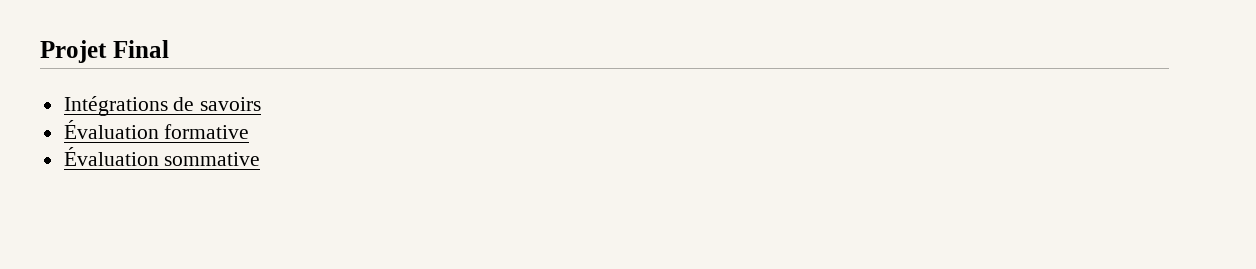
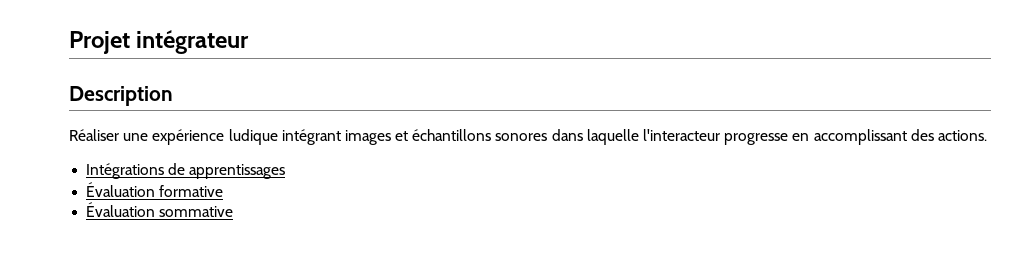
- Projet Final
+ Projet intégrateur
+ Description
+ Réaliser une expérience ludique intégrant images et échantillons sonores dans laquelle l'interacteur progresse en accomplissant des actions.
- Intégrations de savoirs
+ Intégrations de apprentissages

